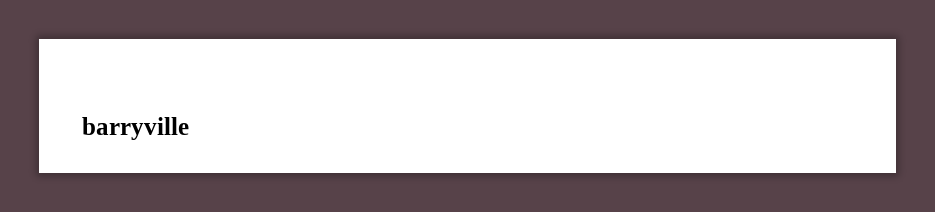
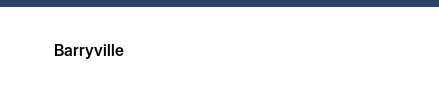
- barryville
+ Barryville

